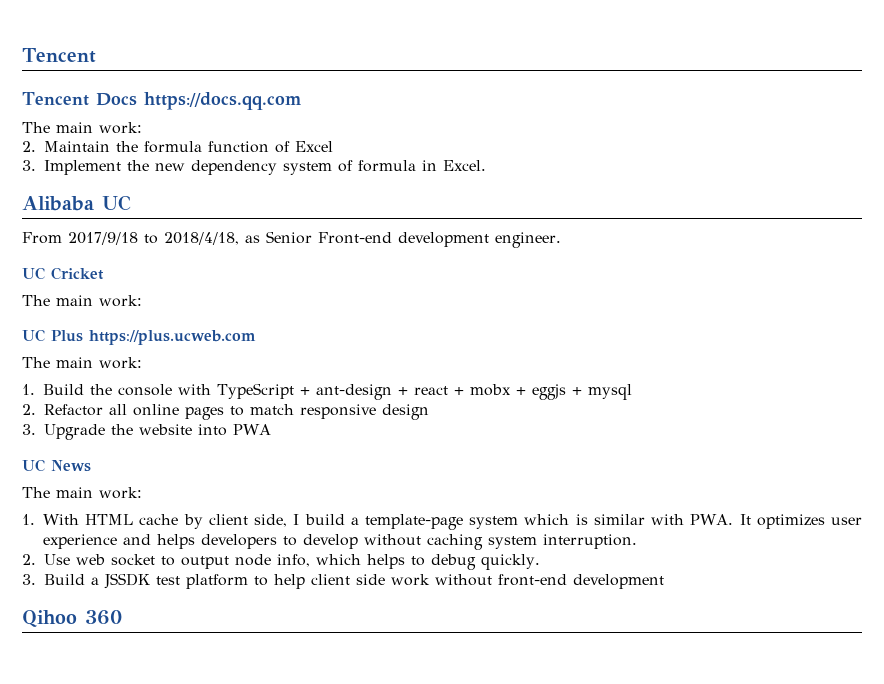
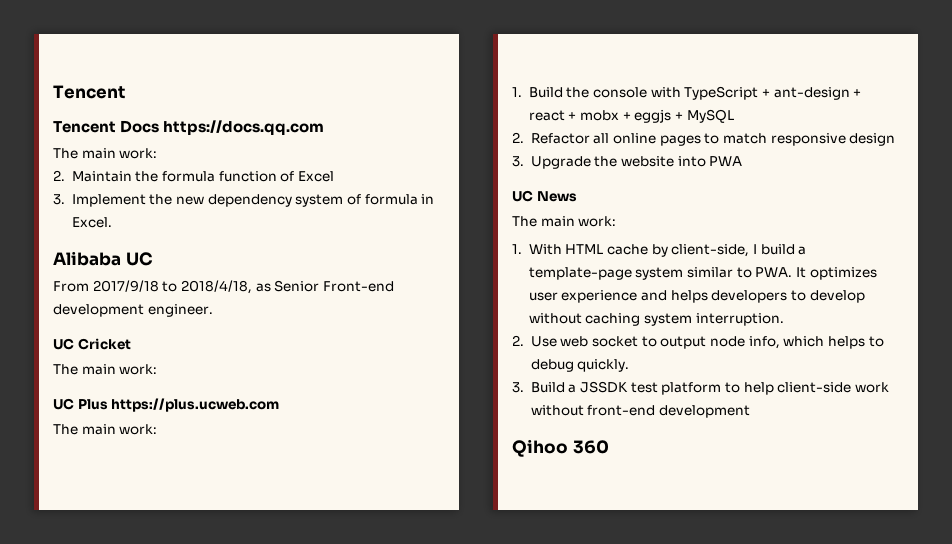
- 1. Build the console with TypeScript + ant-design + react + mobx + eggjs + mysql
+ 1. Build the console with TypeScript + ant-design + react + mobx + eggjs + MySQL
- 1. With HTML cache by client side, I build a template-page system which is similar with PWA. It optimizes user experience and helps developers to develop without caching system interruption.
+ 1. With HTML cache by client-side, I build a template-page system similar to PWA. It optimizes user experience and helps developers to develop without caching system interruption.
- 3. Build a JSSDK test platform to help client side work without front-end development
+ 3. Build a JSSDK test platform to help client-side work without front-end development

